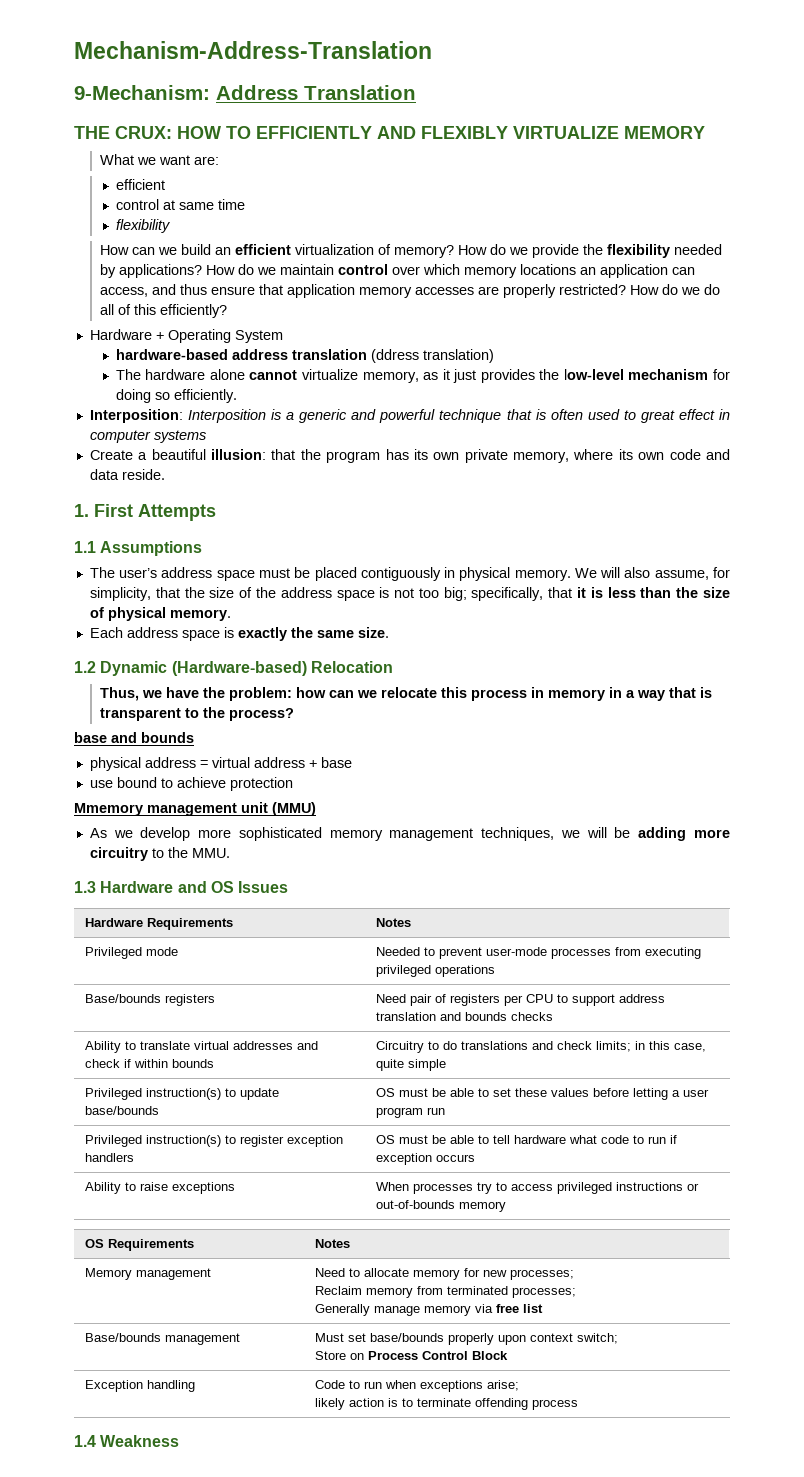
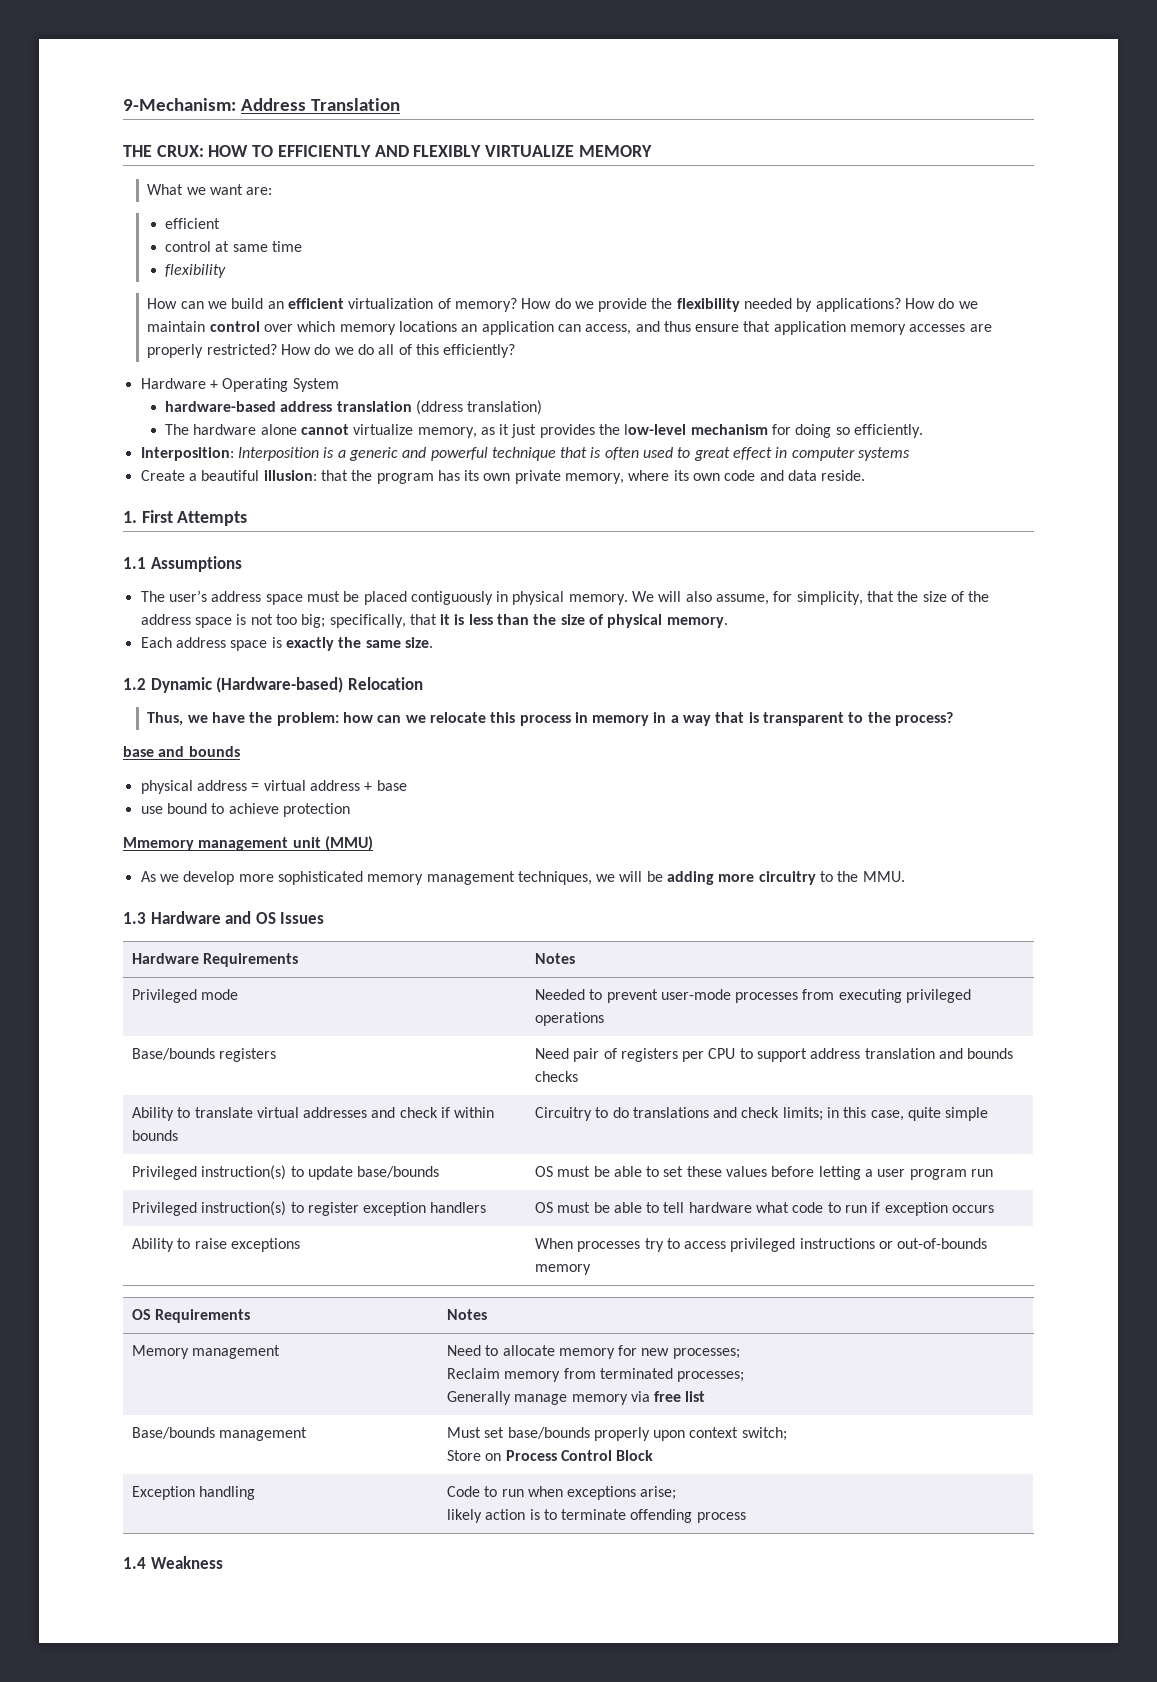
- Mechanism-Address-Translation

